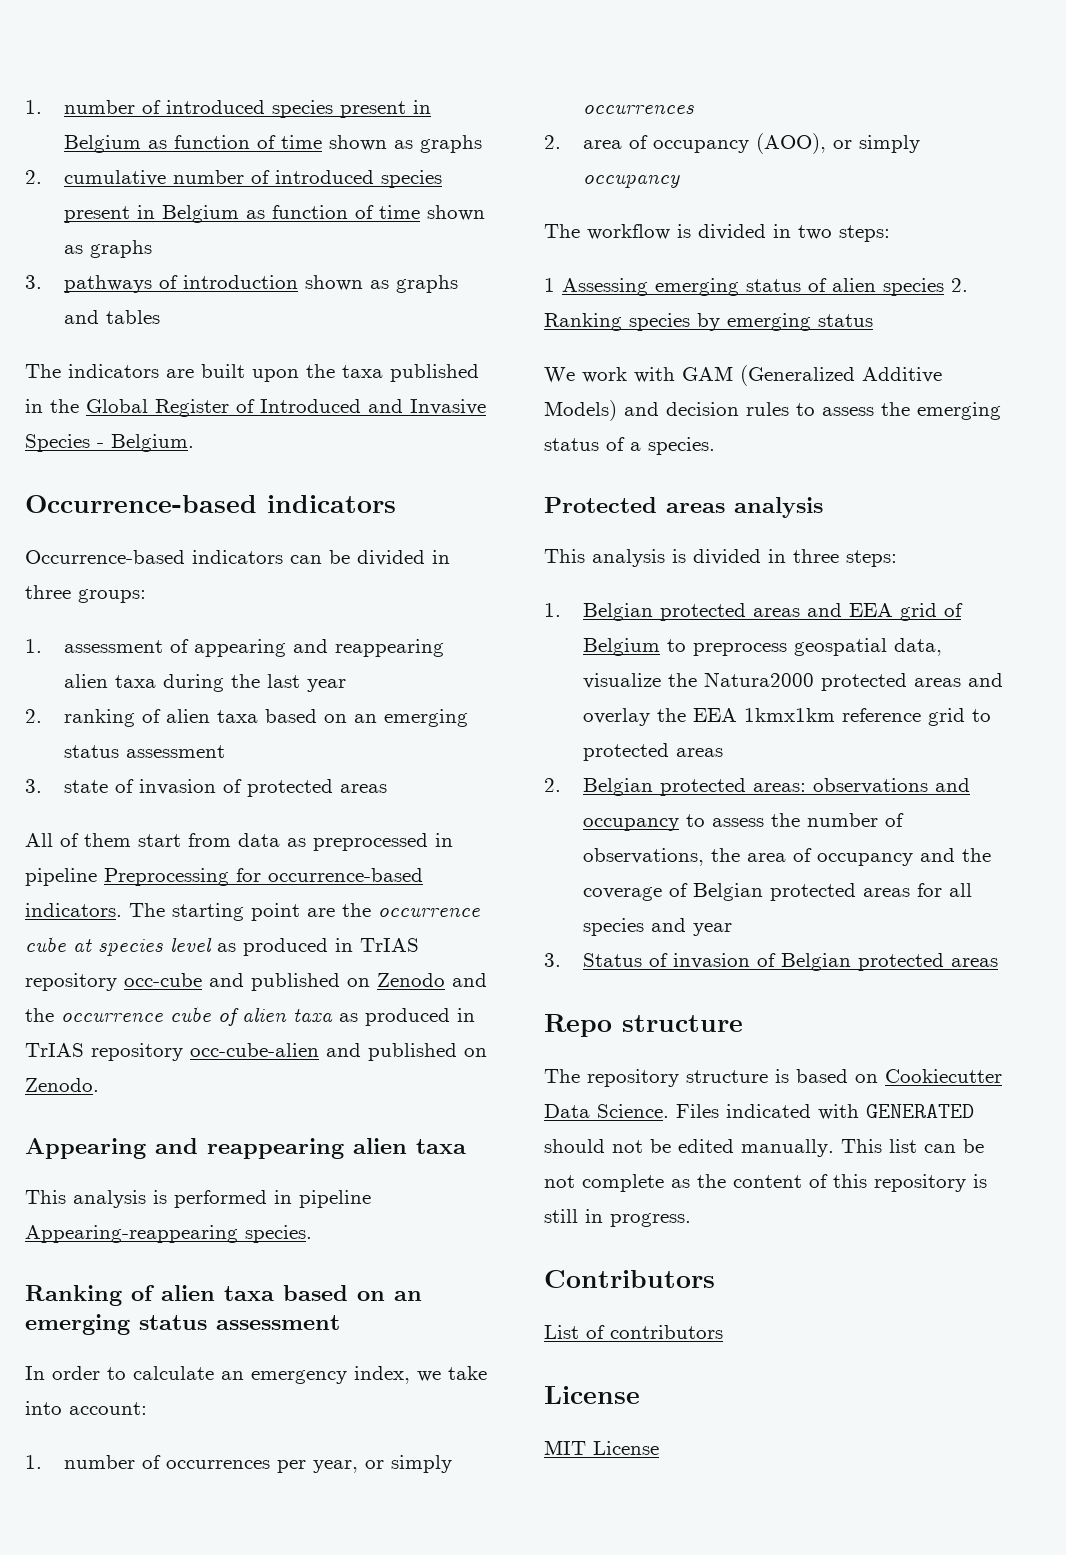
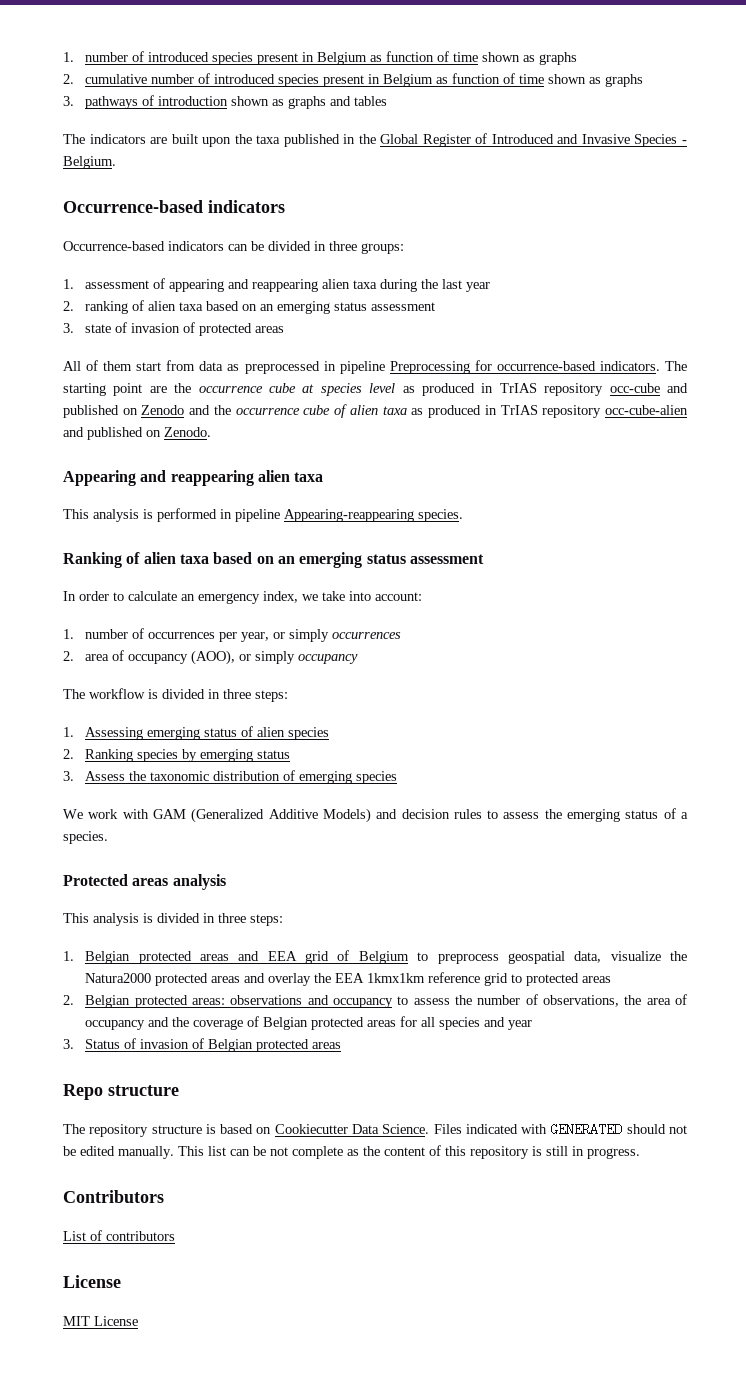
- The workflow is divided in two steps:
- 1 Assessing emerging status of alien species 2. Ranking species by emerging status
+ The workflow is divided in three steps:
+ 1. Assessing emerging status of alien species
+ 2. Ranking species by emerging status
+ 3. Assess the taxonomic distribution of emerging species

